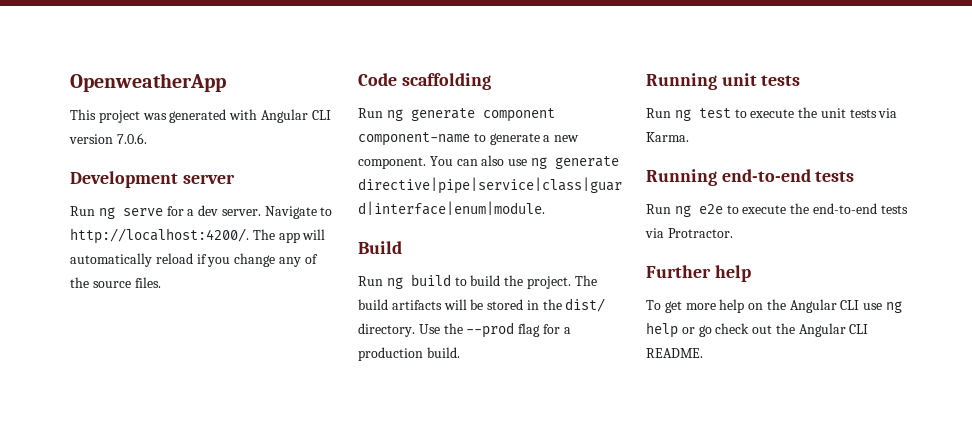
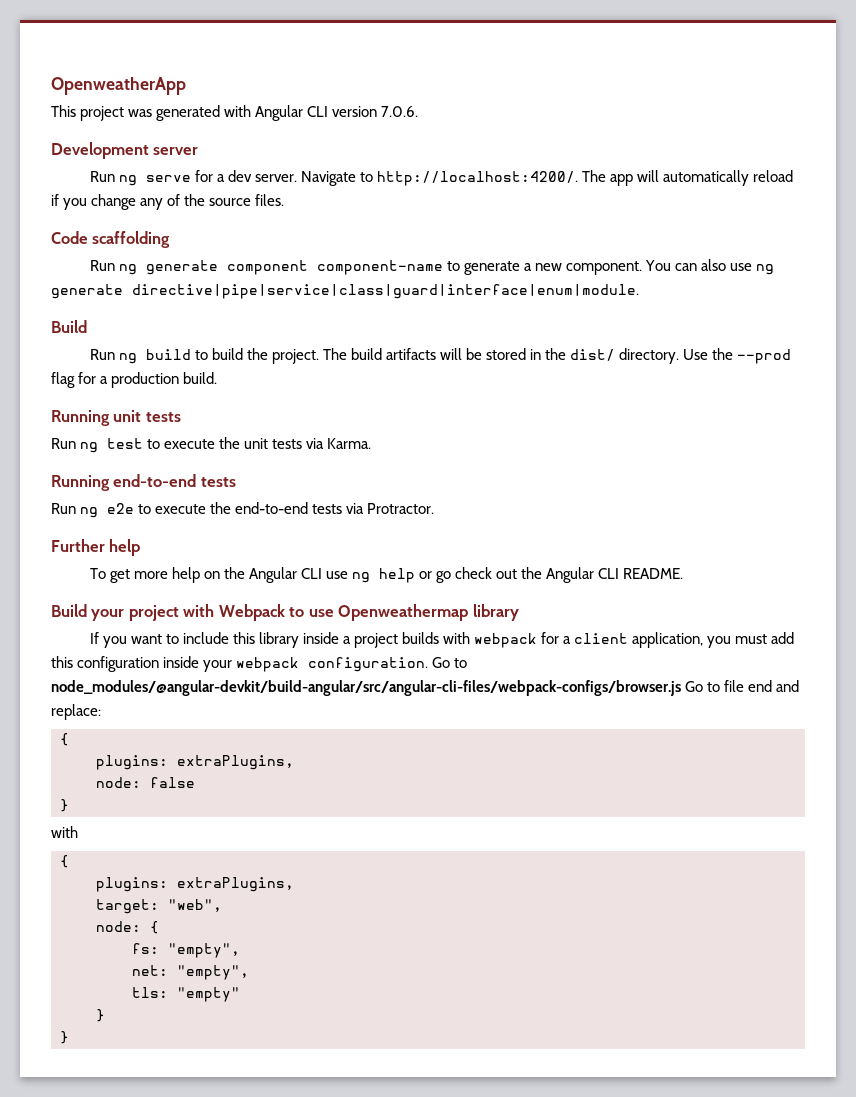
+ Build your project with Webpack to use Openweathermap library
+ If you want to include this library inside a project builds with webpack for a client application, you must add this configuration inside your webpack configuration. Go to node_modules/@angular-devkit/build-angular/src/angular-cli-files/webpack-configs/browser.js Go to file end and replace:
+ {
+ plugins: extraPlugins,
+ node: false
+ }
+ with
+ {
+ plugins: extraPlugins,
+ target: "web",
+ node: {
+ fs: "empty",
+ net: "empty",
+ tls: "empty"
+ }
+ }

